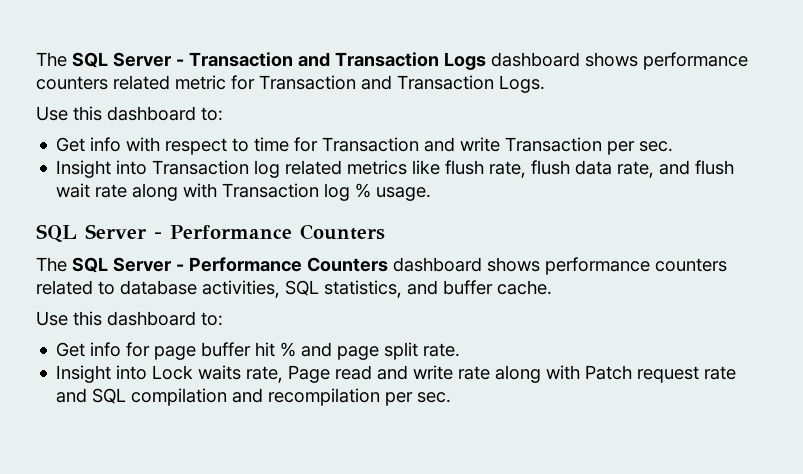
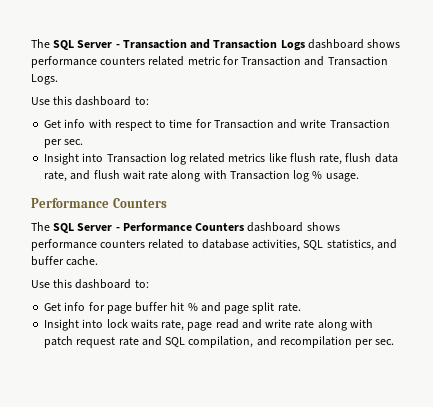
  Insight into Transaction log related metrics like flush rate, flush data rate, and flush wait rate along with Transaction log % usage.
- SQL Server - Performance Counters
+ Performance Counters
- Insight into Lock waits rate, Page read and write rate along with Patch request rate and SQL compilation and recompilation per sec.
+ Insight into lock waits rate, page read and write rate along with patch request rate and SQL compilation, and recompilation per sec.

